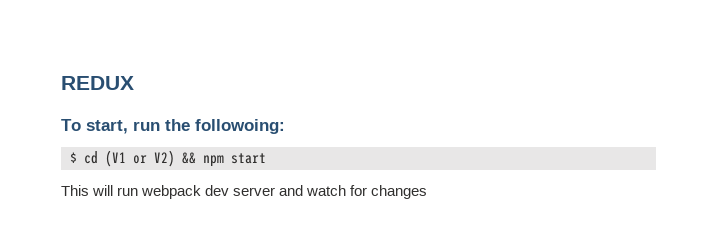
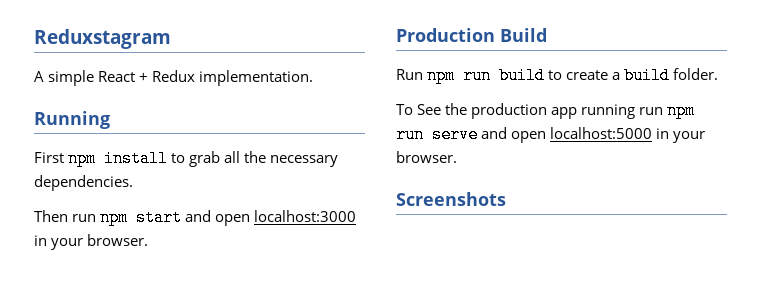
- REDUX
- To start, run the followoing:
- $ cd (V1 or V2) && npm start
- This will run webpack dev server and watch for changes
+ Reduxstagram
+ A simple React + Redux implementation.
+ Running
+ First npm install to grab all the necessary dependencies.
+ Then run npm start and open localhost:3000 in your browser.
+ Production Build
+ Run npm run build to create a build folder.
+ To See the production app running run npm run serve and open localhost:5000 in your browser.
+ Screenshots

